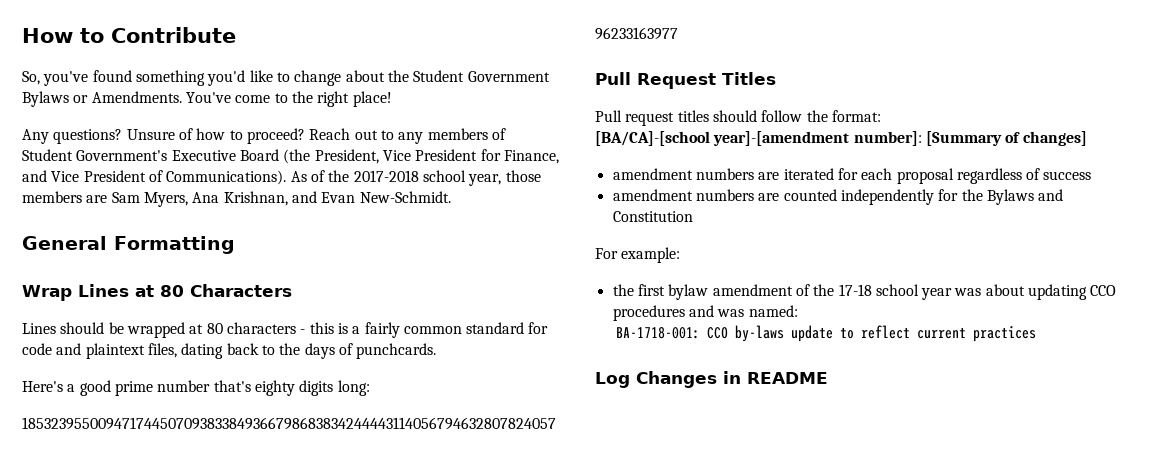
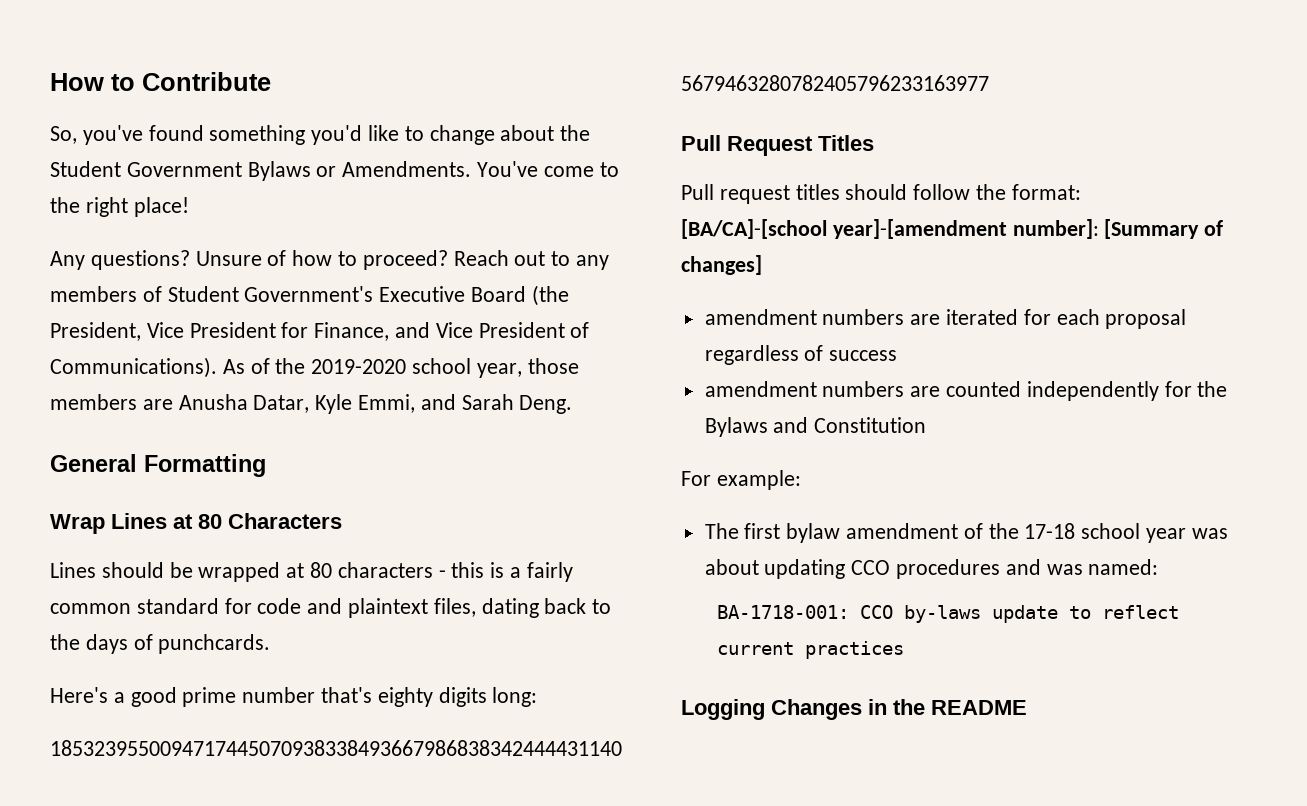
- As of the 2017-2018 school year, those members are Sam Myers, Ana Krishnan, and Evan New-Schmidt.
+ As of the 2019-2020 school year, those members are Anusha Datar, Kyle Emmi, and Sarah Deng.
- the first bylaw amendment of the 17-18 school year was about updating CCO procedures and was named:
+ The first bylaw amendment of the 17-18 school year was about updating CCO procedures and was named:
- Log Changes in README
+ Logging Changes in the README

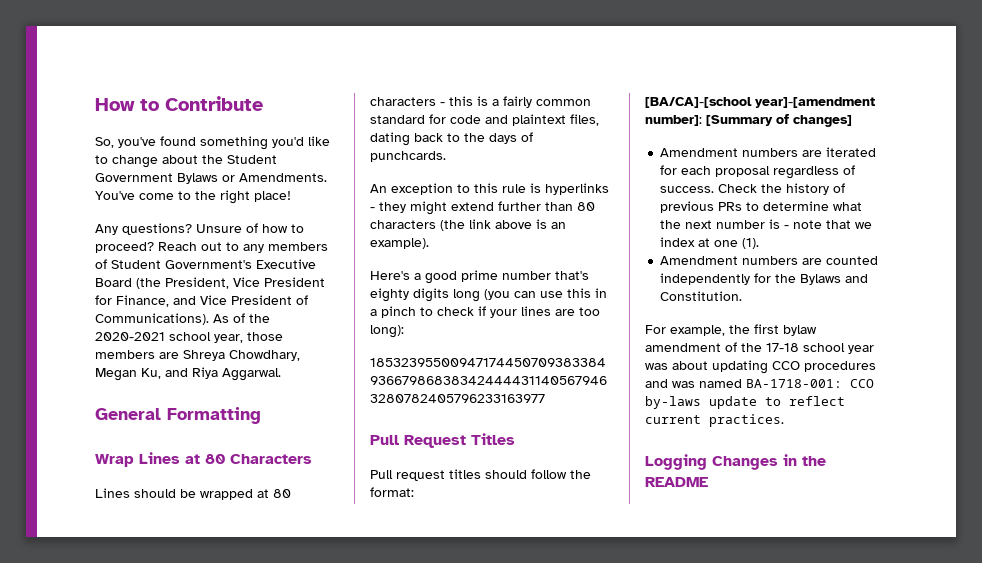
- As of the 2019-2020 school year, those members are Anusha Datar, Kyle Emmi, and Sarah Deng.
+ As of the 2020-2021 school year, those members are Shreya Chowdhary, Megan Ku, and Riya Aggarwal.
+ An exception to this rule is hyperlinks - they might extend further than 80 characters (the link above is an example).
- Here's a good prime number that's eighty digits long:
+ Here's a good prime number that's eighty digits long (you can use this in a pinch to check if your lines are too long):
- amendment numbers are iterated for each proposal regardless of success
- amendment numbers are counted independently for the Bylaws and Constitution
+ Amendment numbers are iterated for each proposal regardless of success. Check the history of previous PRs to determine what the next number is - note that we index at one (1).
+ Amendment numbers are counted independently for the Bylaws and Constitution.
- For example:
- The first bylaw amendment of the 17-18 school year was about updating CCO procedures and was named:
- BA-1718-001: CCO by-laws update to reflect current practices
+ For example, the first bylaw amendment of the 17-18 school year was about updating CCO procedures and was named BA-1718-001: CCO by-laws update to reflect current practices.

